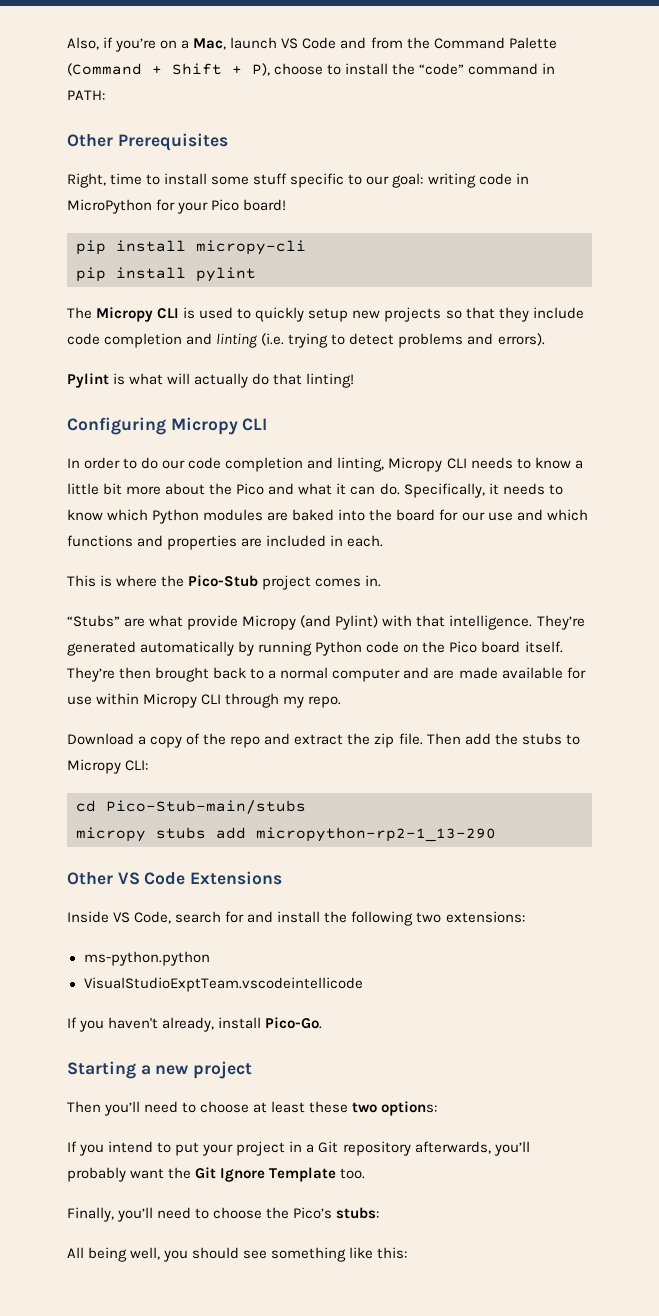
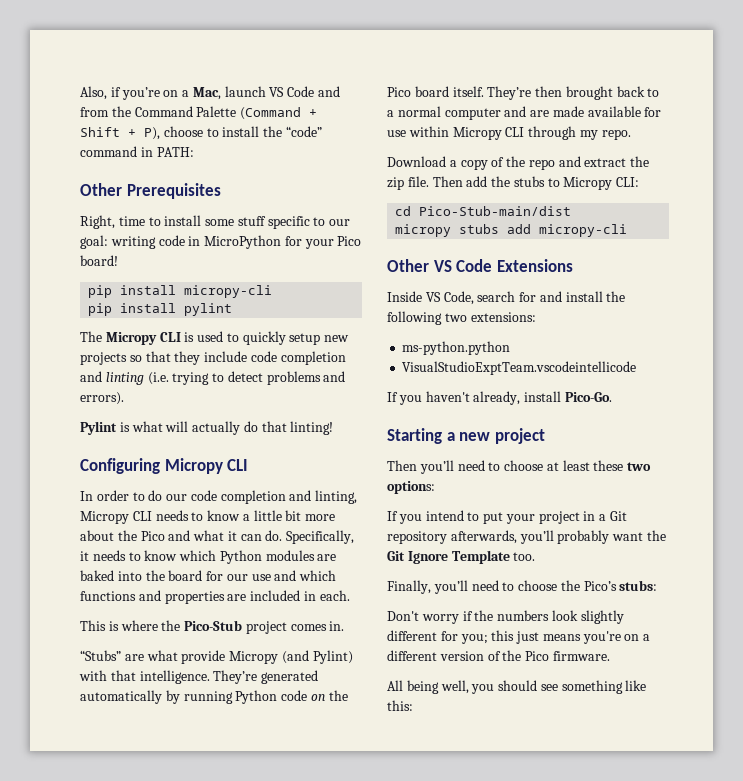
- cd Pico-Stub-main/stubs
+ cd Pico-Stub-main/dist
- micropy stubs add micropython-rp2-1_13-290
+ micropy stubs add micropy-cli
+ Don't worry if the numbers look slightly different for you; this just means you're on a different version of the Pico firmware.

